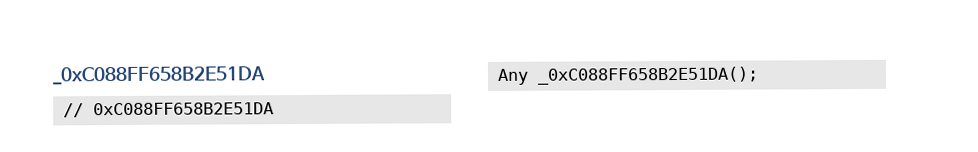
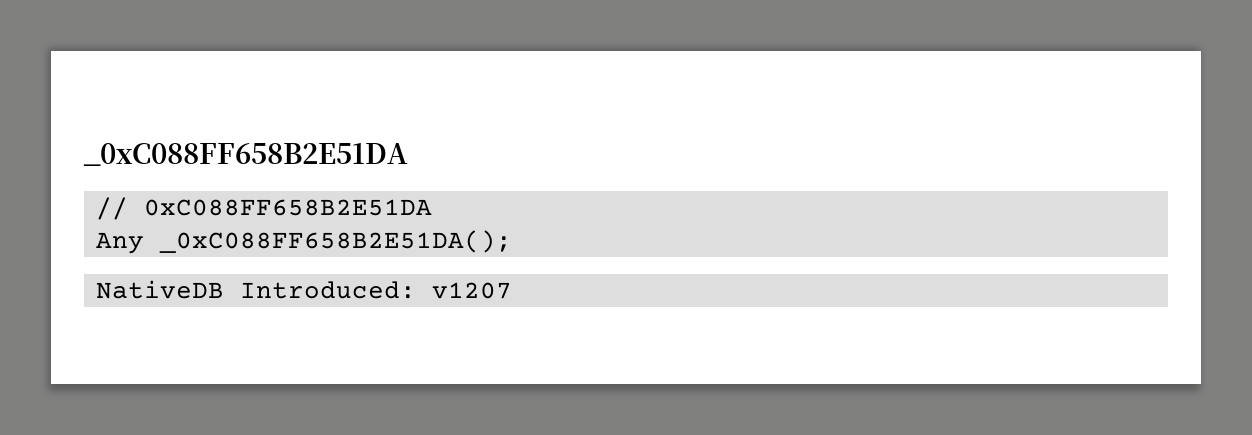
+ NativeDB Introduced: v1207

